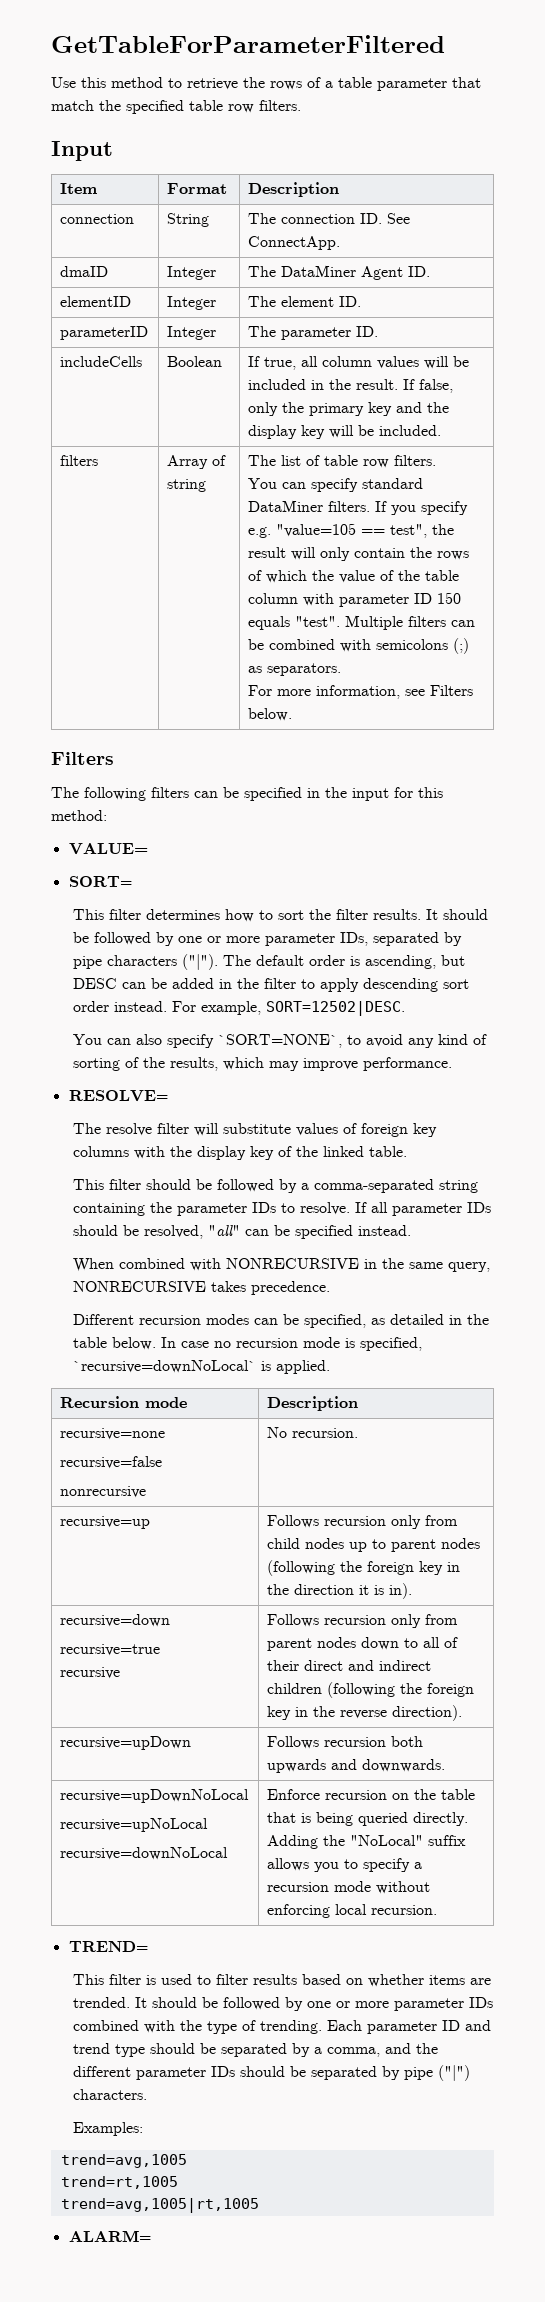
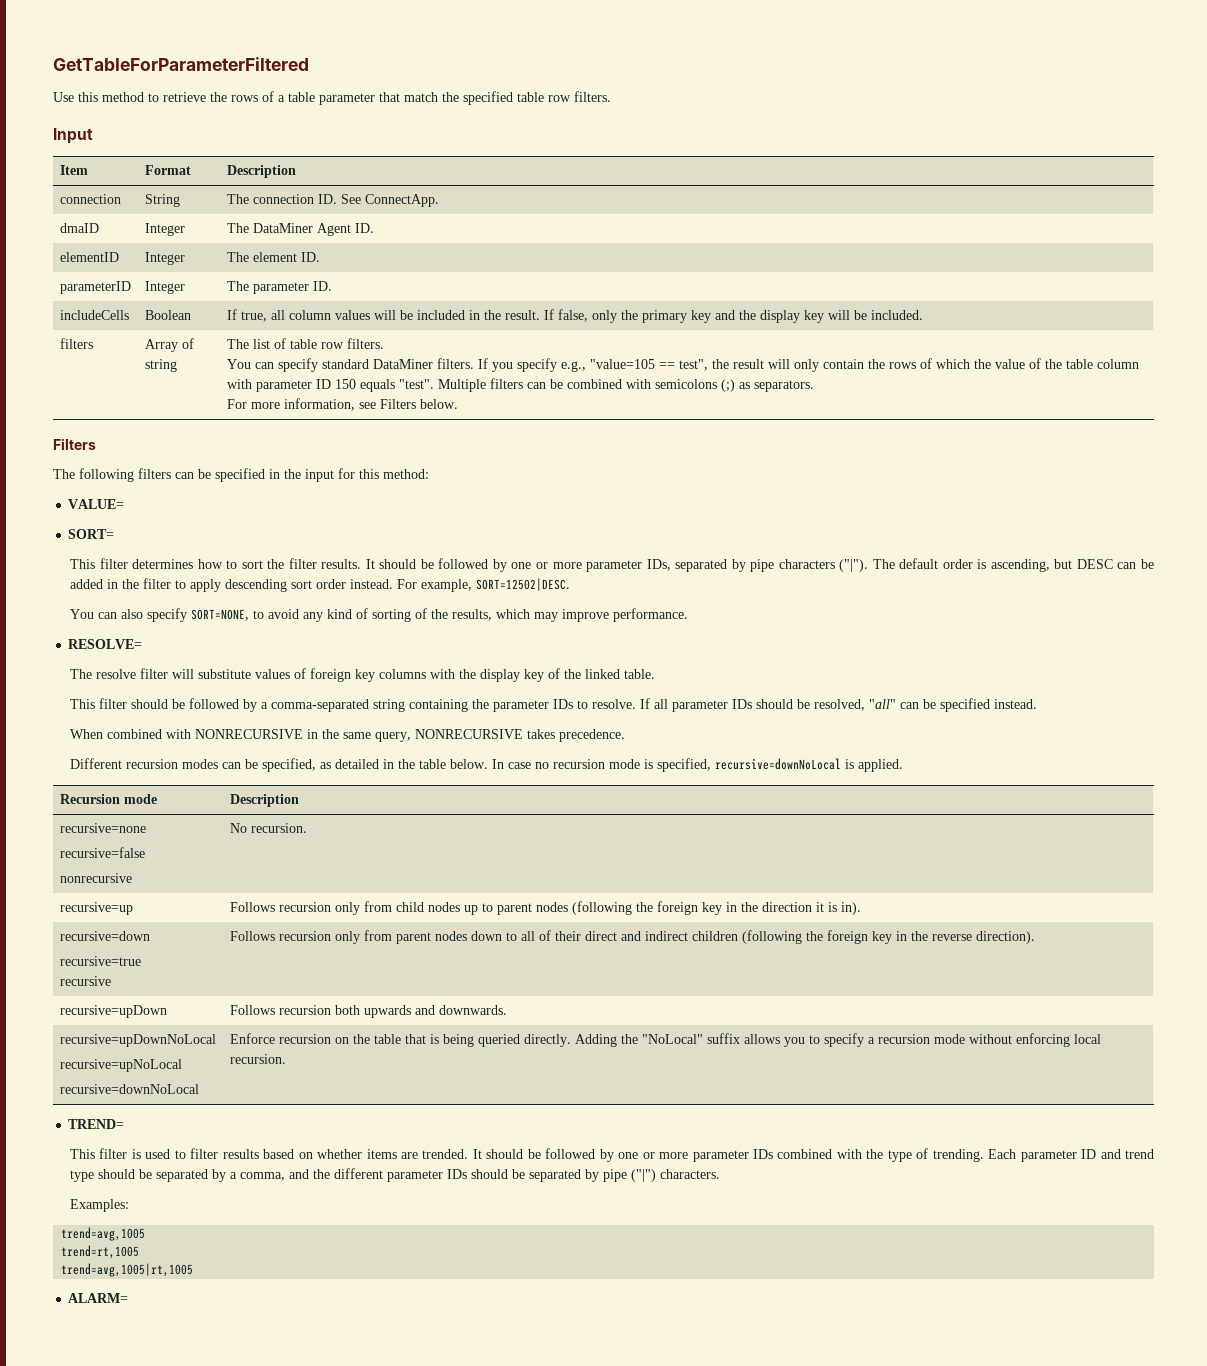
- If you specify e.g. "value=105 == test", the result will only contain the rows of which the value of the table column with parameter ID 150 equals "test".
+ If you specify e.g., "value=105 == test", the result will only contain the rows of which the value of the table column with parameter ID 150 equals "test".
- You can also specify `SORT=NONE`, to avoid any kind of sorting of the results, which may improve performance.
+ You can also specify SORT=NONE, to avoid any kind of sorting of the results, which may improve performance.
- In case no recursion mode is specified, `recursive=downNoLocal` is applied.
+ In case no recursion mode is specified, recursive=downNoLocal is applied.

